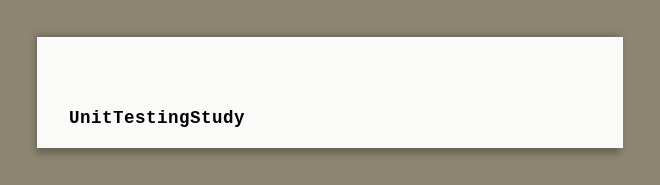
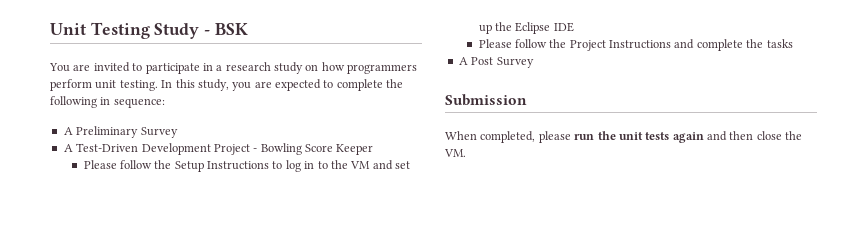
- UnitTestingStudy
+ Unit Testing Study - BSK
+ You are invited to participate in a research study on how programmers perform unit testing. In this study, you are expected to complete the following in sequence:
+ A Preliminary Survey
+ A Test-Driven Development Project - Bowling Score Keeper
+ Please follow the Setup Instructions to log in to the VM and set up the Eclipse IDE
+ Please follow the Project Instructions and complete the tasks
+ A Post Survey
+ Submission
+ When completed, please run the unit tests again and then close the VM.

